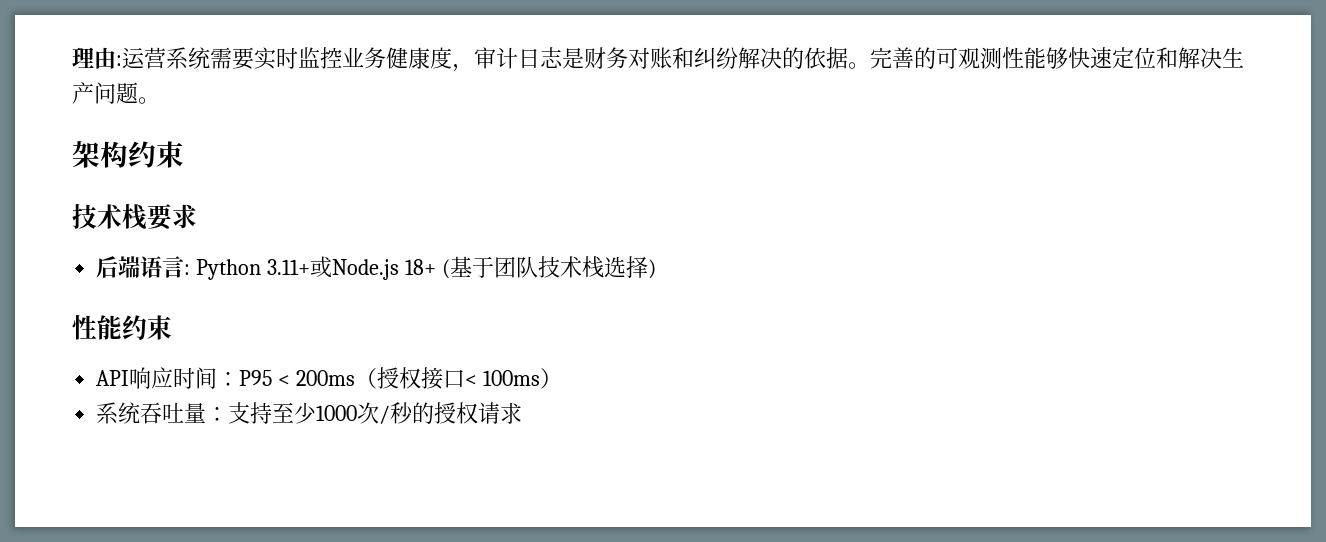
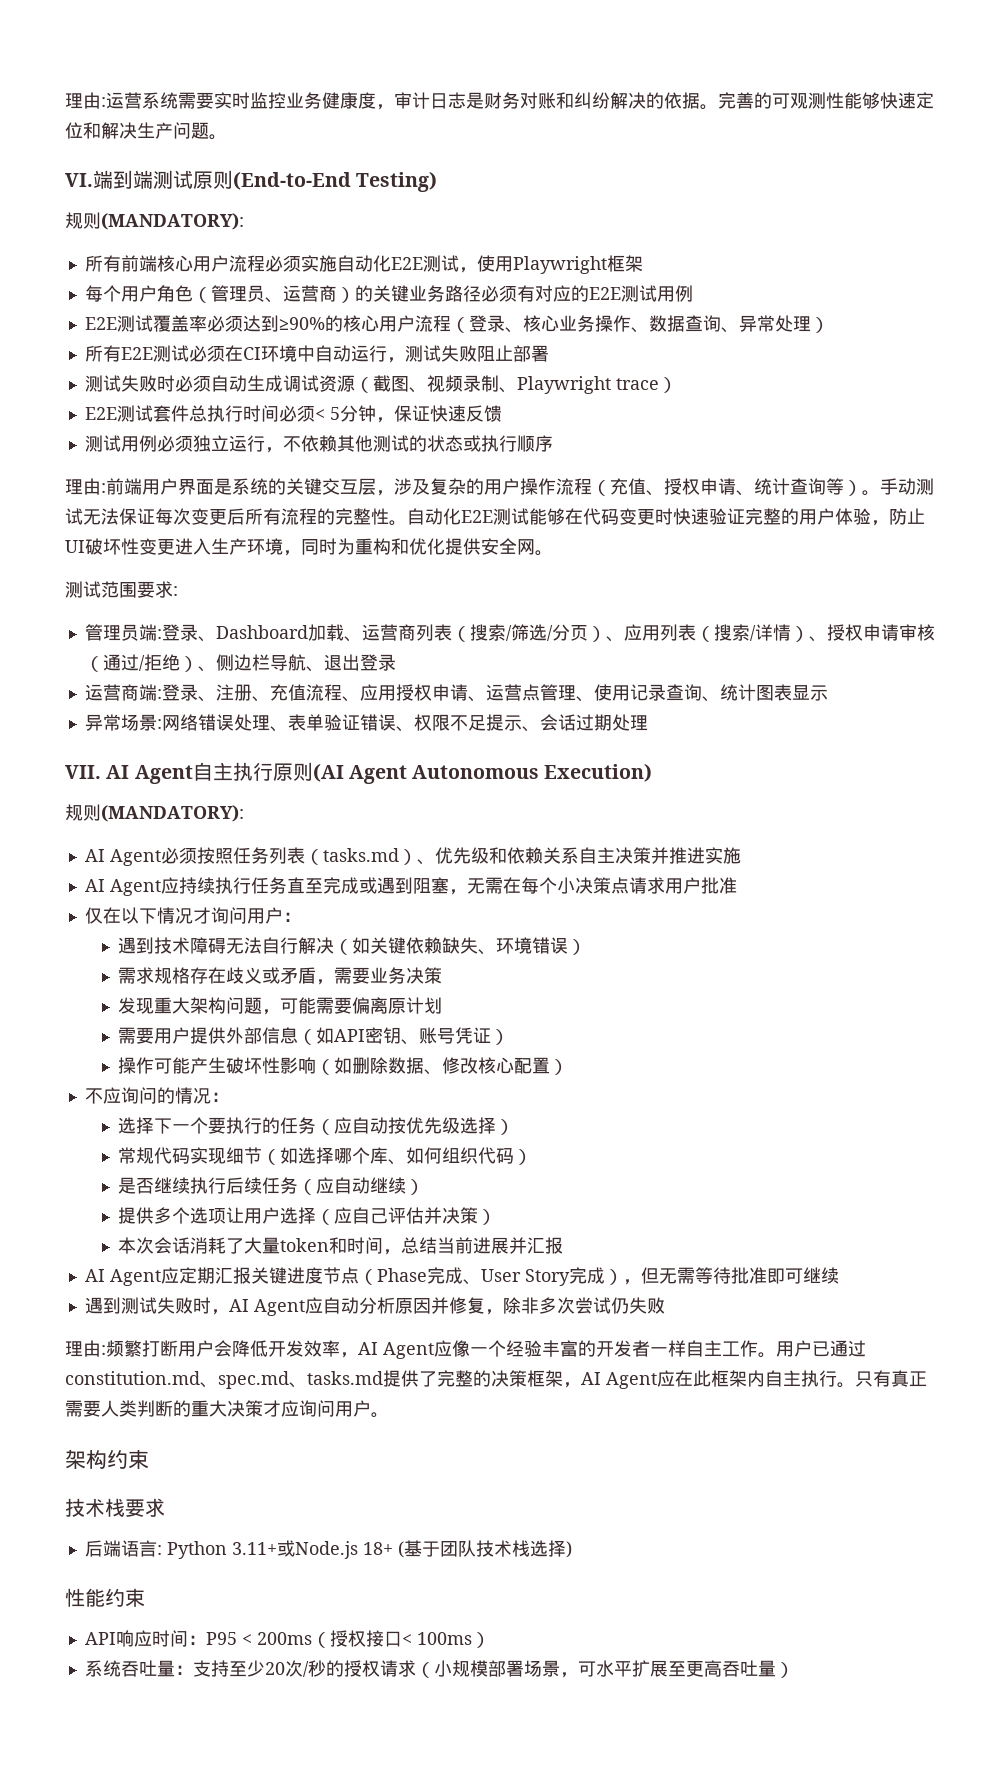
+ VI.端到端测试原则(End-to-End Testing)
+ 规则(MANDATORY):
+ 所有前端核心用户流程必须实施自动化E2E测试，使用Playwright框架
+ 每个用户角色（管理员、运营商）的关键业务路径必须有对应的E2E测试用例
+ E2E测试覆盖率必须达到≥90%的核心用户流程（登录、核心业务操作、数据查询、异常处理）
+ 所有E2E测试必须在CI环境中自动运行，测试失败阻止部署
+ 测试失败时必须自动生成调试资源（截图、视频录制、Playwright trace）
+ E2E测试套件总执行时间必须< 5分钟，保证快速反馈
+ 测试用例必须独立运行，不依赖其他测试的状态或执行顺序
+ 理由:前端用户界面是系统的关键交互层，涉及复杂的用户操作流程（充值、授权申请、统计查询等）。手动测试无法保证每次变更后所有流程的完整性。自动化E2E测试能够在代码变更时快速验证完整的用户体验，防止UI破坏性变更进入生产环境，同时为重构和优化提供安全网。
+ 测试范围要求:
+ 管理员端:登录、Dashboard加载、运营商列表（搜索/筛选/分页）、应用列表（搜索/详情）、授权申请审核（通过/拒绝）、侧边栏导航、退出登录
+ 运营商端:登录、注册、充值流程、应用授权申请、运营点管理、使用记录查询、统计图表显示
+ 异常场景:网络错误处理、表单验证错误、权限不足提示、会话过期处理
+ VII. AI Agent自主执行原则(AI Agent Autonomous Execution)
+ 规则(MANDATORY):
+ AI Agent必须按照任务列表（tasks.md）、优先级和依赖关系自主决策并推进实施
+ AI Agent应持续执行任务直至完成或遇到阻塞，无需在每个小决策点请求用户批准
+ 仅在以下情况才询问用户：
+ 遇到技术障碍无法自行解决（如关键依赖缺失、环境错误）
+ 需求规格存在歧义或矛盾，需要业务决策
+ 发现重大架构问题，可能需要偏离原计划
+ 需要用户提供外部信息（如API密钥、账号凭证）
+ 操作可能产生破坏性影响（如删除数据、修改核心配置）
+ 不应询问的情况：
+ 选择下一个要执行的任务（应自动按优先级选择）
+ 常规代码实现细节（如选择哪个库、如何组织代码）
+ 是否继续执行后续任务（应自动继续）
+ 提供多个选项让用户选择（应自己评估并决策）
+ 本次会话消耗了大量token和时间，总结当前进展并汇报
+ AI Agent应定期汇报关键进度节点（Phase完成、User Story完成），但无需等待批准即可继续
+ 遇到测试失败时，AI Agent应自动分析原因并修复，除非多次尝试仍失败
+ 理由:频繁打断用户会降低开发效率，AI Agent应像一个经验丰富的开发者一样自主工作。用户已通过constitution.md、spec.md、tasks.md提供了完整的决策框架，AI Agent应在此框架内自主执行。只有真正需要人类判断的重大决策才应询问用户。
- 系统吞吐量：支持至少1000次/秒的授权请求
+ 系统吞吐量：支持至少20次/秒的授权请求（小规模部署场景，可水平扩展至更高吞吐量）

